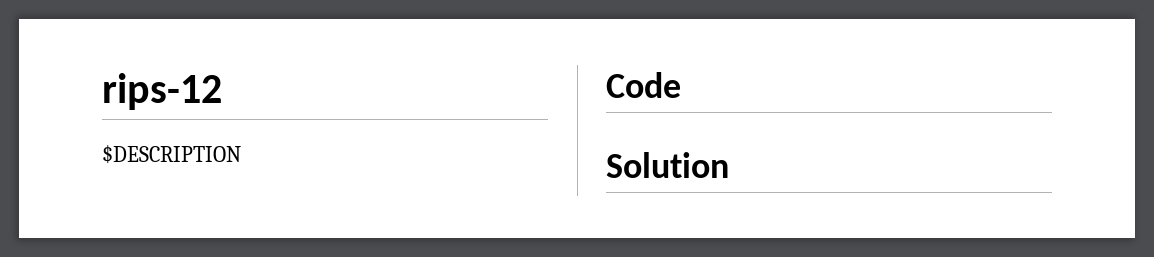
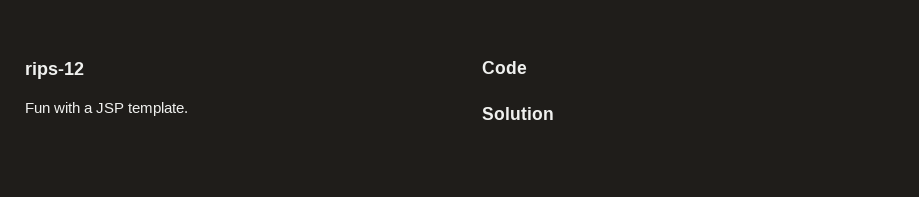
- $DESCRIPTION
+ Fun with a JSP template.

